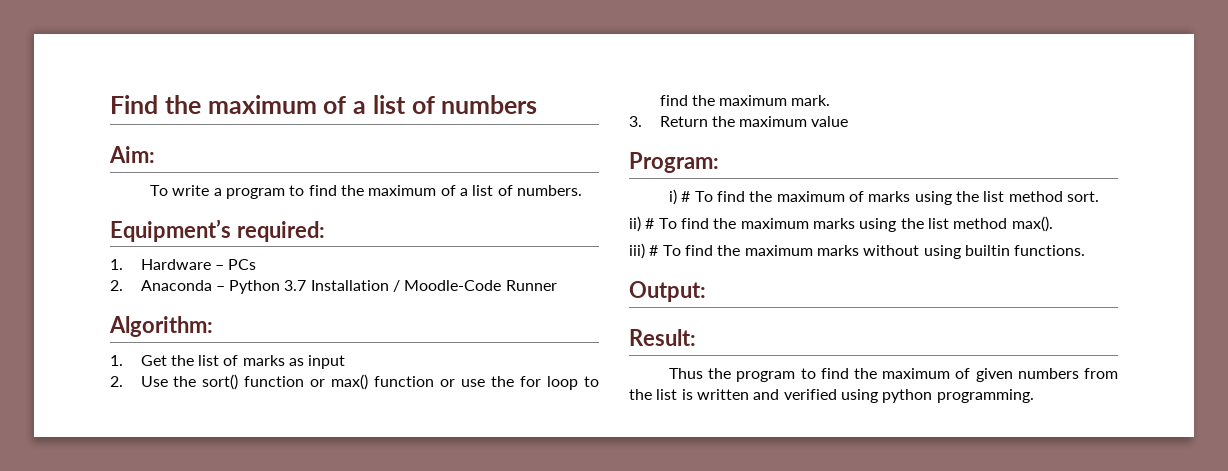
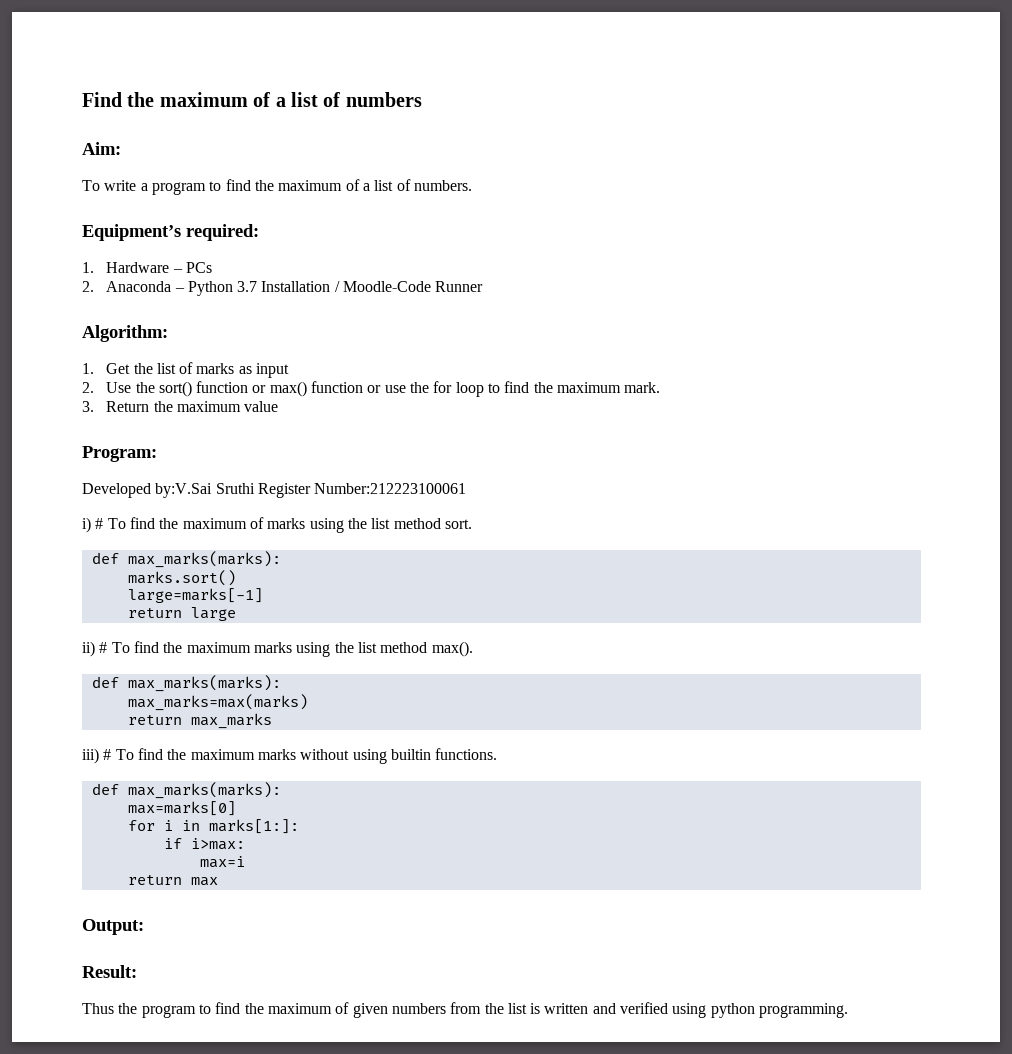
+ Developed by:V.Sai Sruthi Register Number:212223100061
  i) # To find the maximum of marks using the list method sort.
+ def max_marks(marks):
+ marks.sort()
+ large=marks[-1]
+ return large
  ii) # To find the maximum marks using the list method max().
+ def max_marks(marks):
+ max_marks=max(marks)
+ return max_marks
  iii) # To find the maximum marks without using builtin functions.
+ def max_marks(marks):
+ max=marks[0]
+ for i in marks[1:]:
+ if i>max:
+ max=i
+ return max

